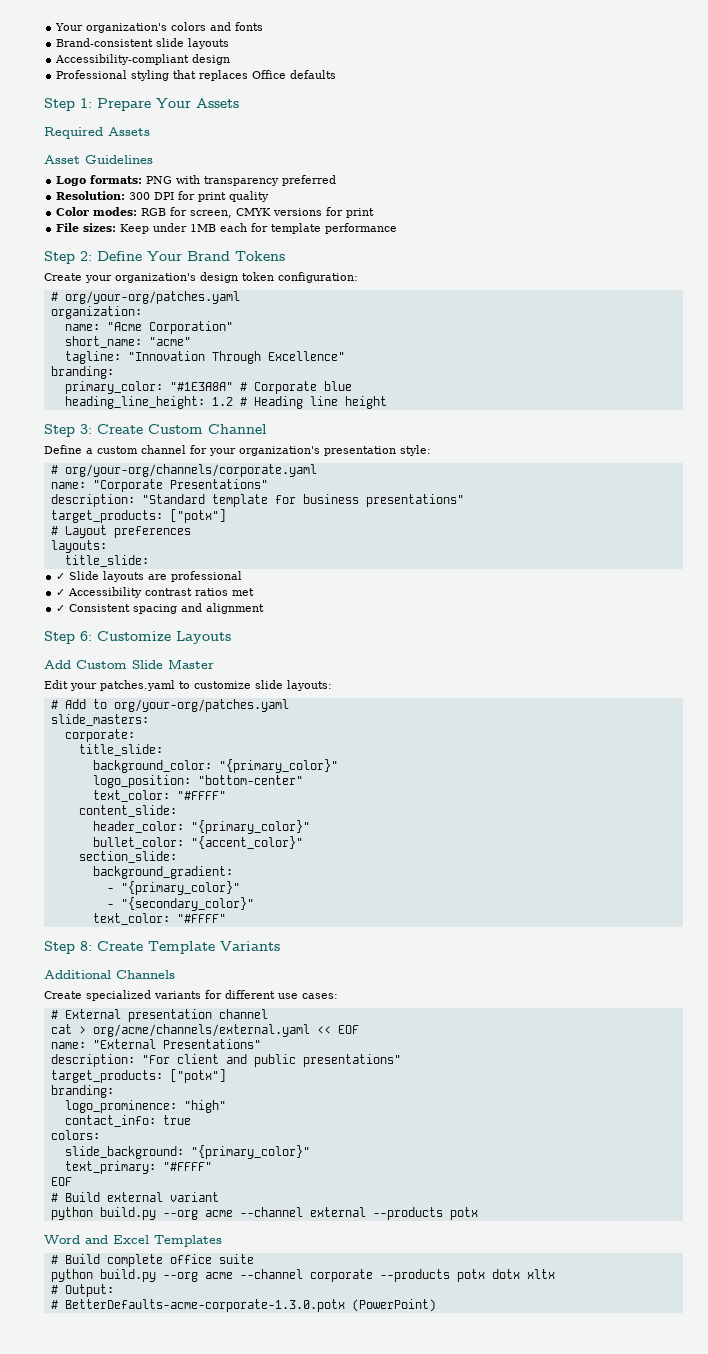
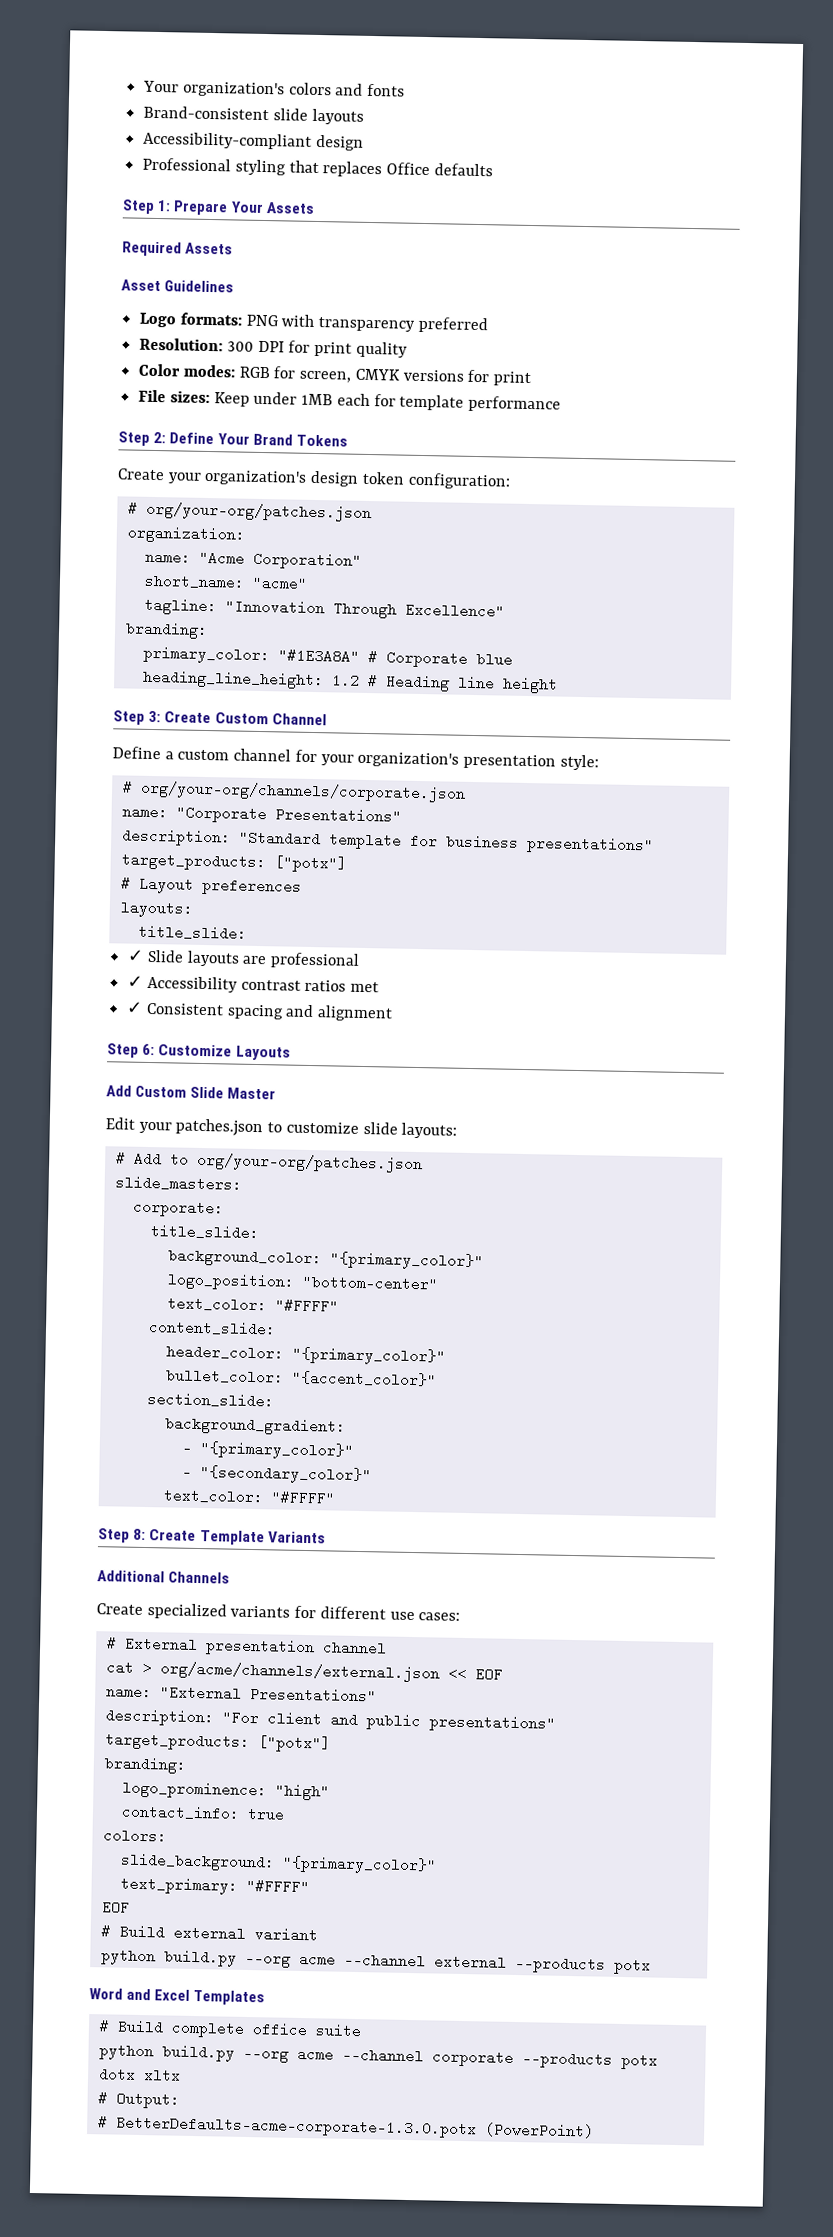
- # org/your-org/patches.yaml
+ # org/your-org/patches.json
- # org/your-org/channels/corporate.yaml
+ # org/your-org/channels/corporate.json
- Edit your patches.yaml to customize slide layouts:
+ Edit your patches.json to customize slide layouts:
- # Add to org/your-org/patches.yaml
+ # Add to org/your-org/patches.json
- cat > org/acme/channels/external.yaml << EOF
+ cat > org/acme/channels/external.json << EOF

